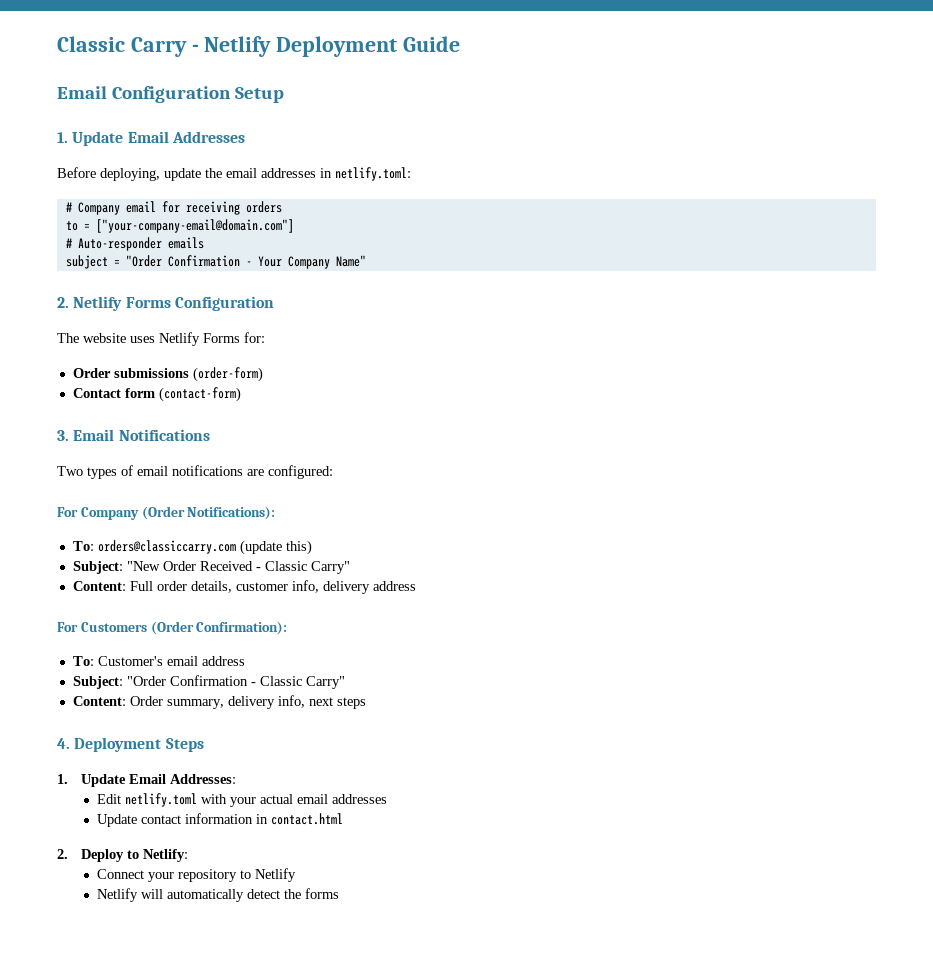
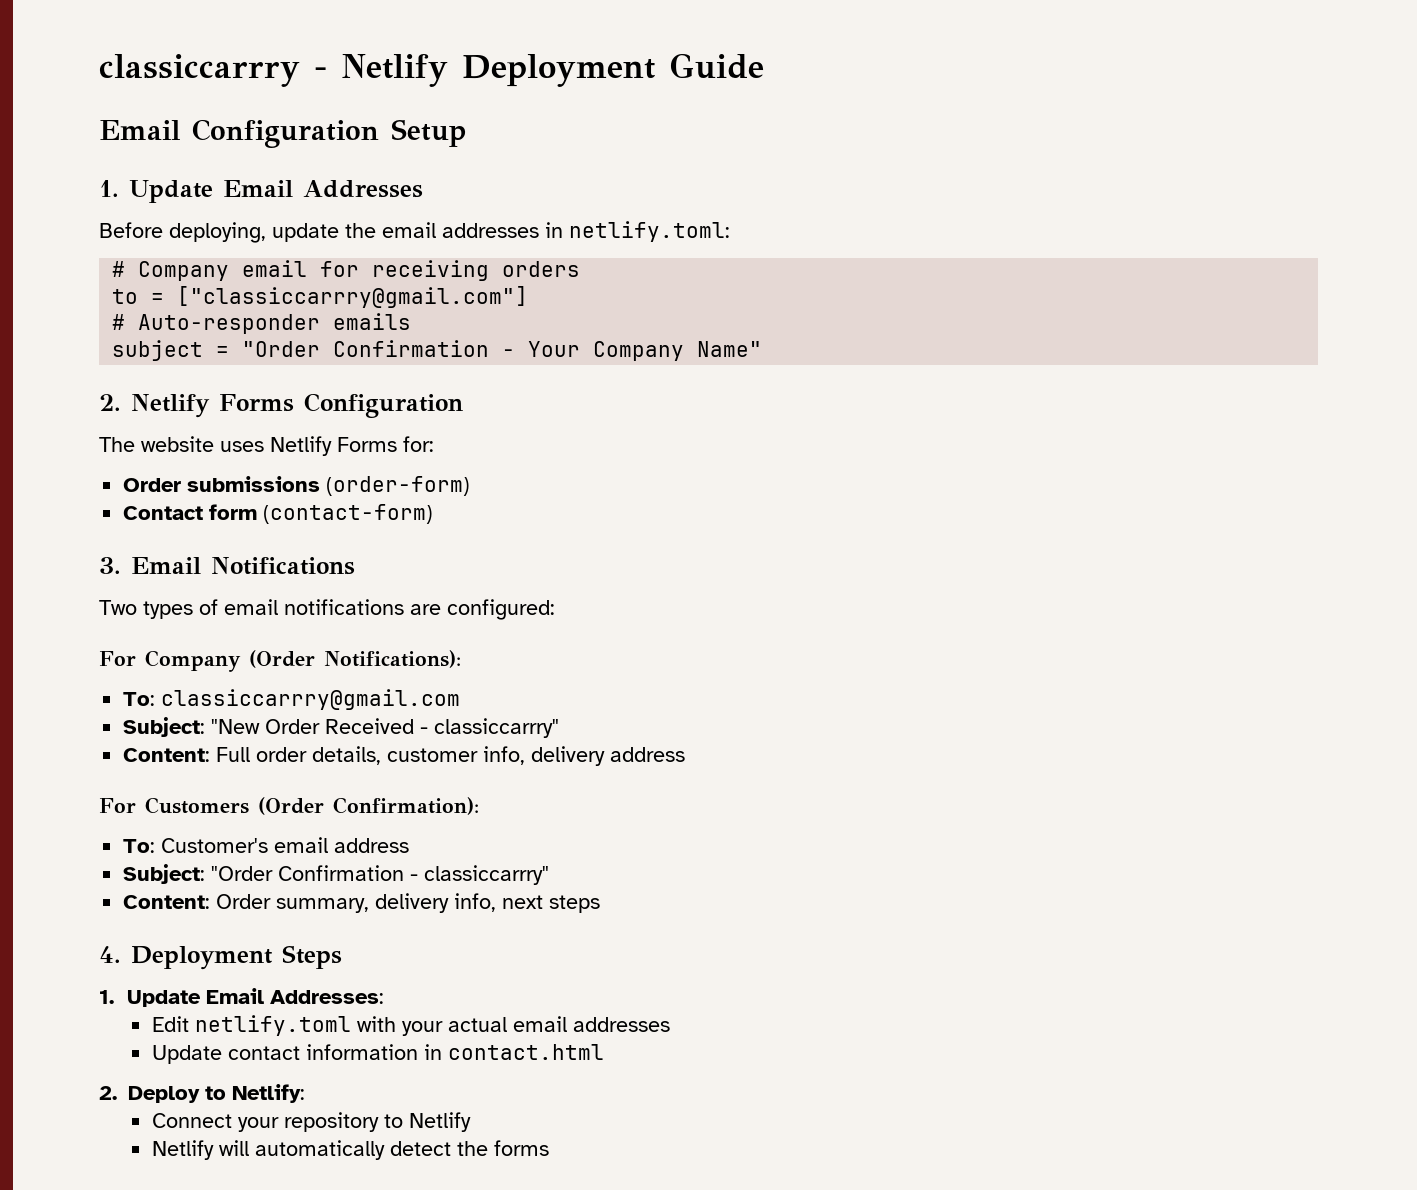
- Classic Carry - Netlify Deployment Guide
+ classiccarrry - Netlify Deployment Guide
- to = ["your-company-email@domain.com"]
+ to = ["classiccarrry@gmail.com"]
- To: orders@classiccarry.com (update this)
+ To: classiccarrry@gmail.com
- Subject: "New Order Received - Classic Carry"
+ Subject: "New Order Received - classiccarrry"
- Subject: "Order Confirmation - Classic Carry"
+ Subject: "Order Confirmation - classiccarrry"

